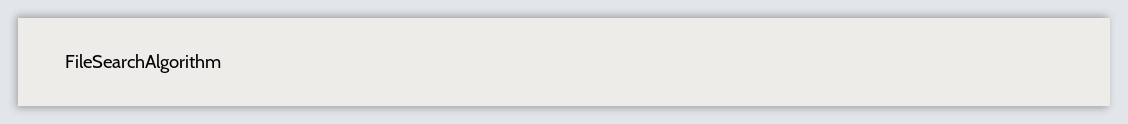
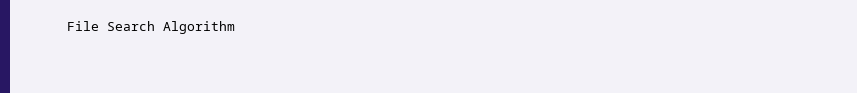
- FileSearchAlgorithm
+ File Search Algorithm

